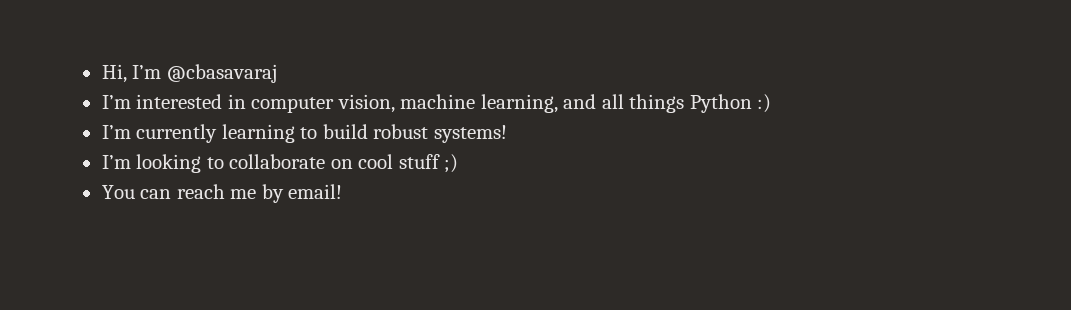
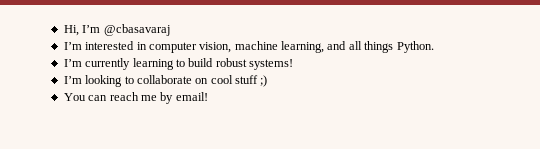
- I’m interested in computer vision, machine learning, and all things Python :)
+ I’m interested in computer vision, machine learning, and all things Python.

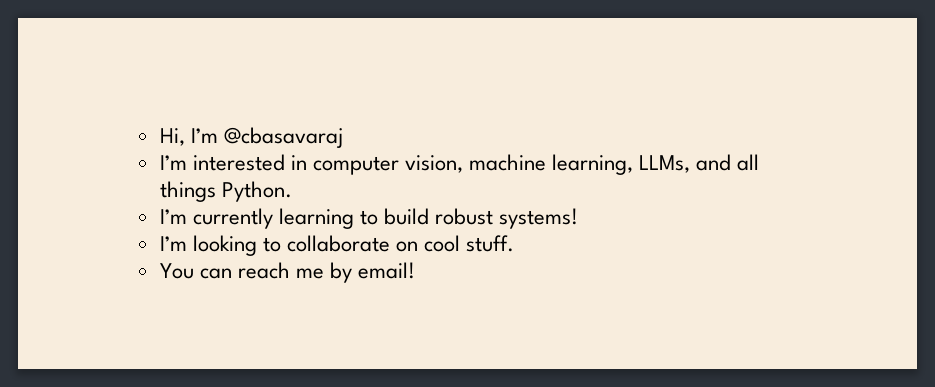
- I’m interested in computer vision, machine learning, and all things Python.
+ I’m interested in computer vision, machine learning, LLMs, and all things Python.
- I’m looking to collaborate on cool stuff ;)
+ I’m looking to collaborate on cool stuff.

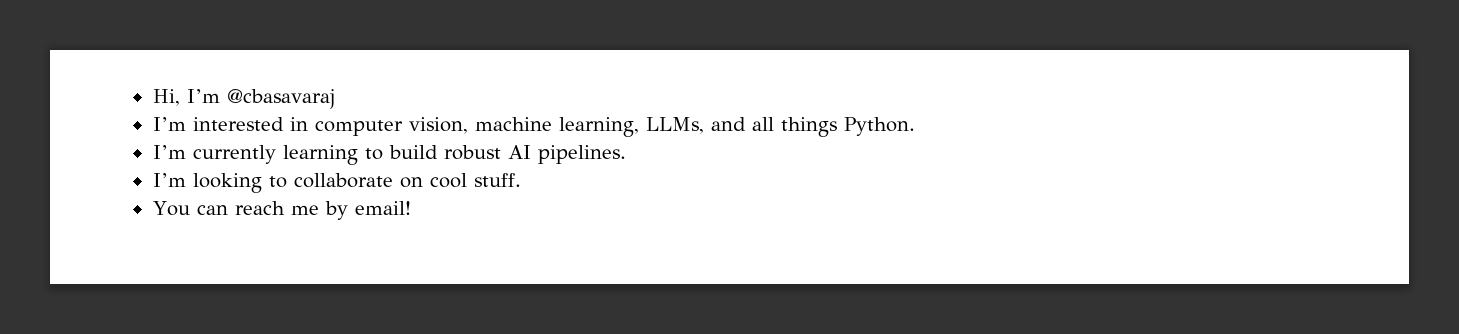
- I’m currently learning to build robust systems!
+ I’m currently learning to build robust AI pipelines.

